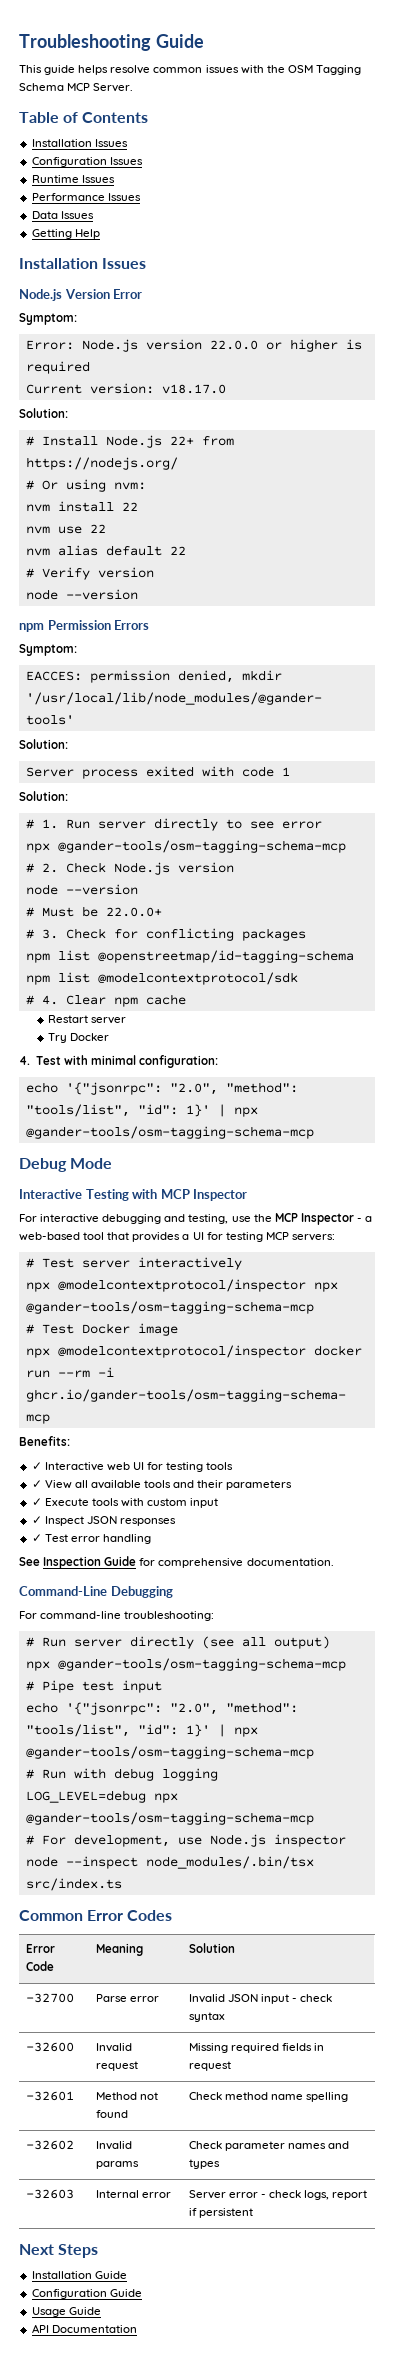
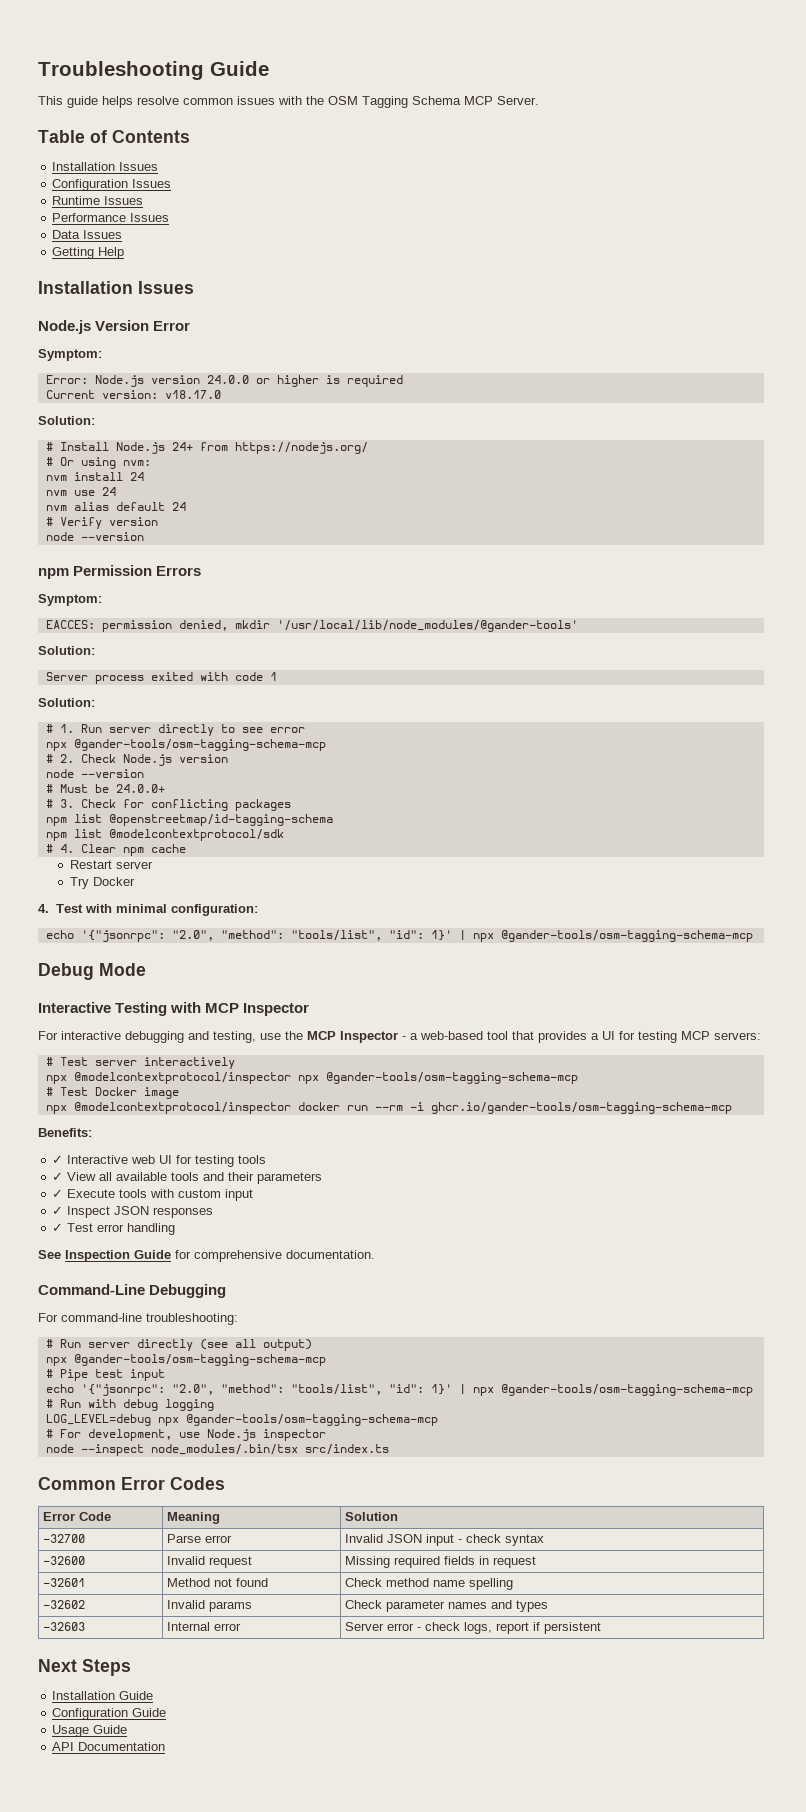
- Error: Node.js version 22.0.0 or higher is required
+ Error: Node.js version 24.0.0 or higher is required
- # Install Node.js 22+ from https://nodejs.org/
+ # Install Node.js 24+ from https://nodejs.org/
- nvm install 22
+ nvm install 24
- nvm use 22
+ nvm use 24
- nvm alias default 22
+ nvm alias default 24
- # Must be 22.0.0+
+ # Must be 24.0.0+

